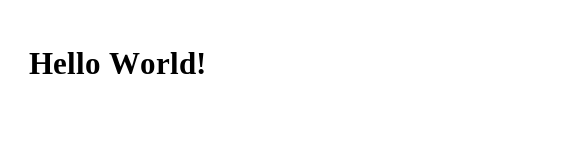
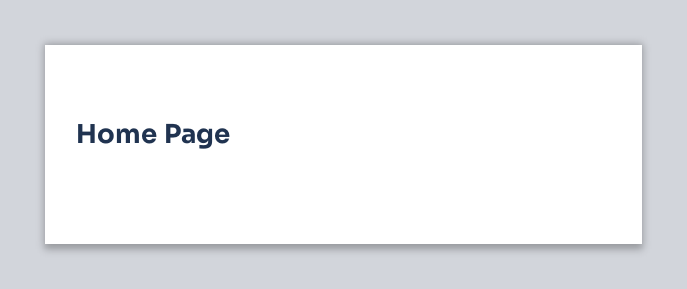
- Hello World!
+ Home Page

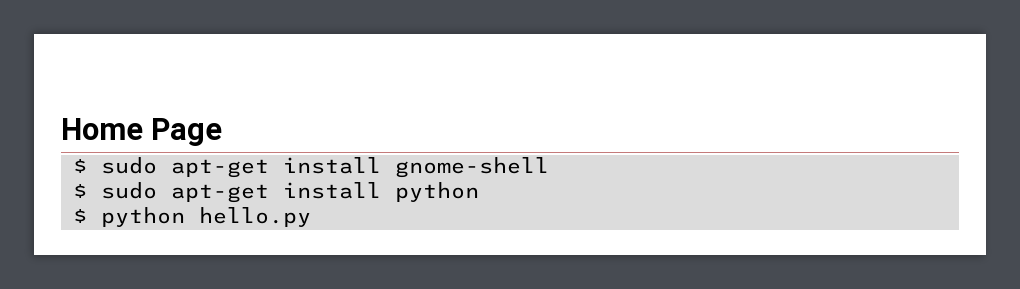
+ $ sudo apt-get install gnome-shell
+ $ sudo apt-get install python
+ $ python hello.py

